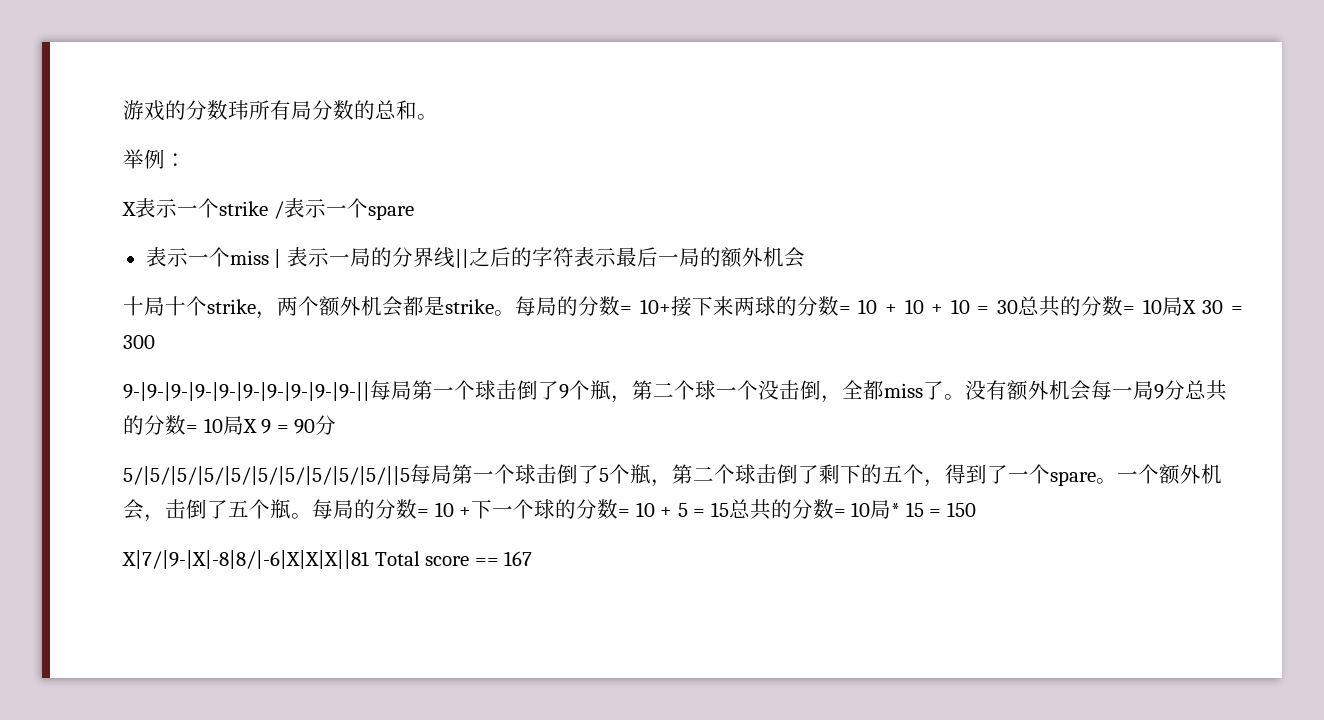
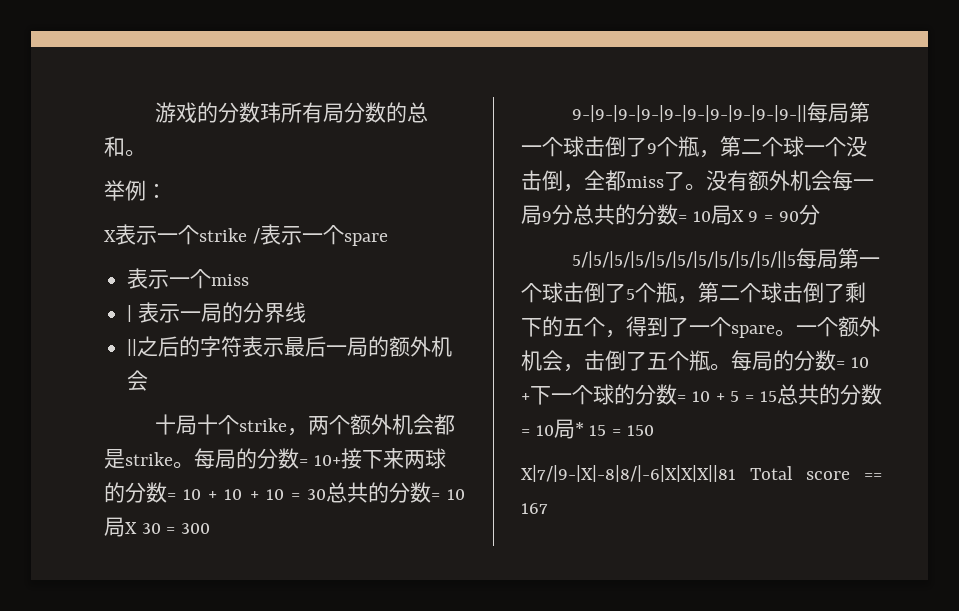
- 表示一个miss | 表示一局的分界线||之后的字符表示最后一局的额外机会
+ 表示一个miss
+ | 表示一局的分界线
+ ||之后的字符表示最后一局的额外机会

